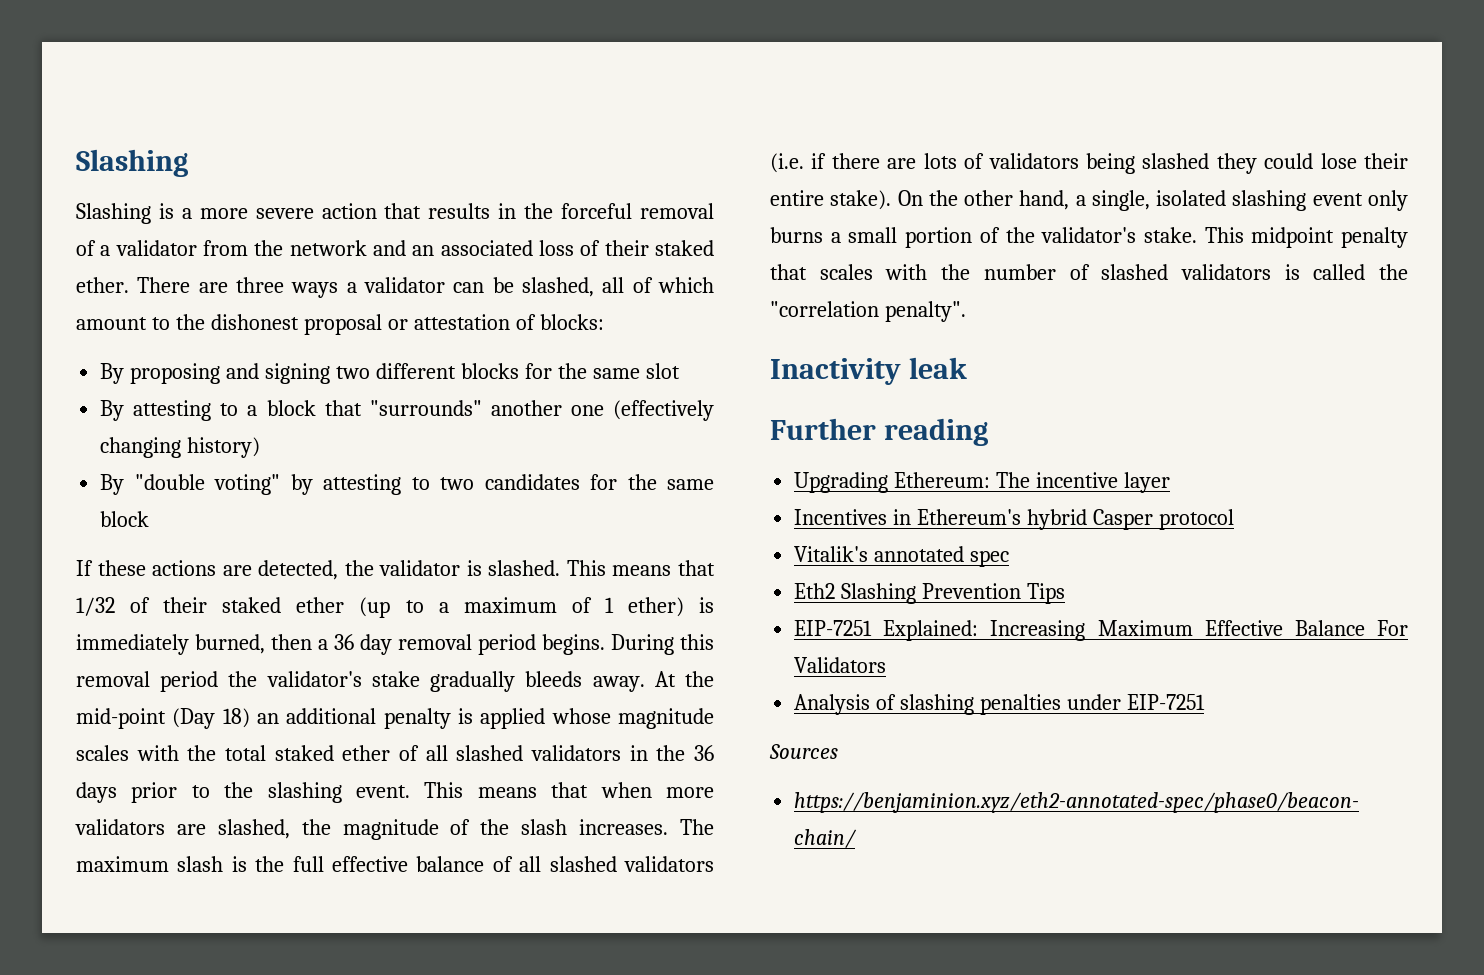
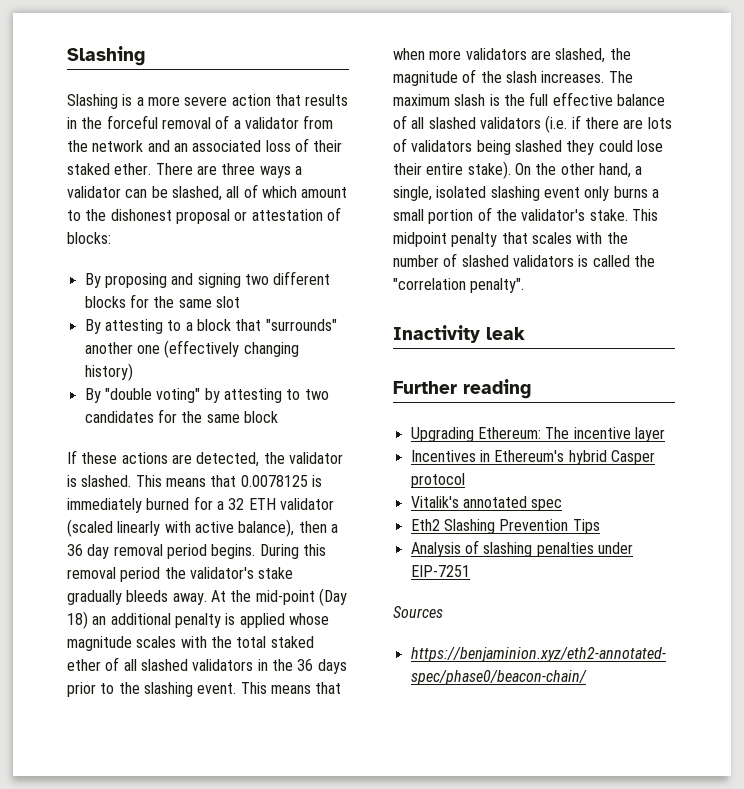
- This means that 1/32 of their staked ether (up to a maximum of 1 ether) is immediately burned, then a 36 day removal period begins.
+ This means that 0.0078125 is immediately burned for a 32 ETH validator (scaled linearly with active balance), then a 36 day removal period begins.
- EIP-7251 Explained: Increasing Maximum Effective Balance For Validators

